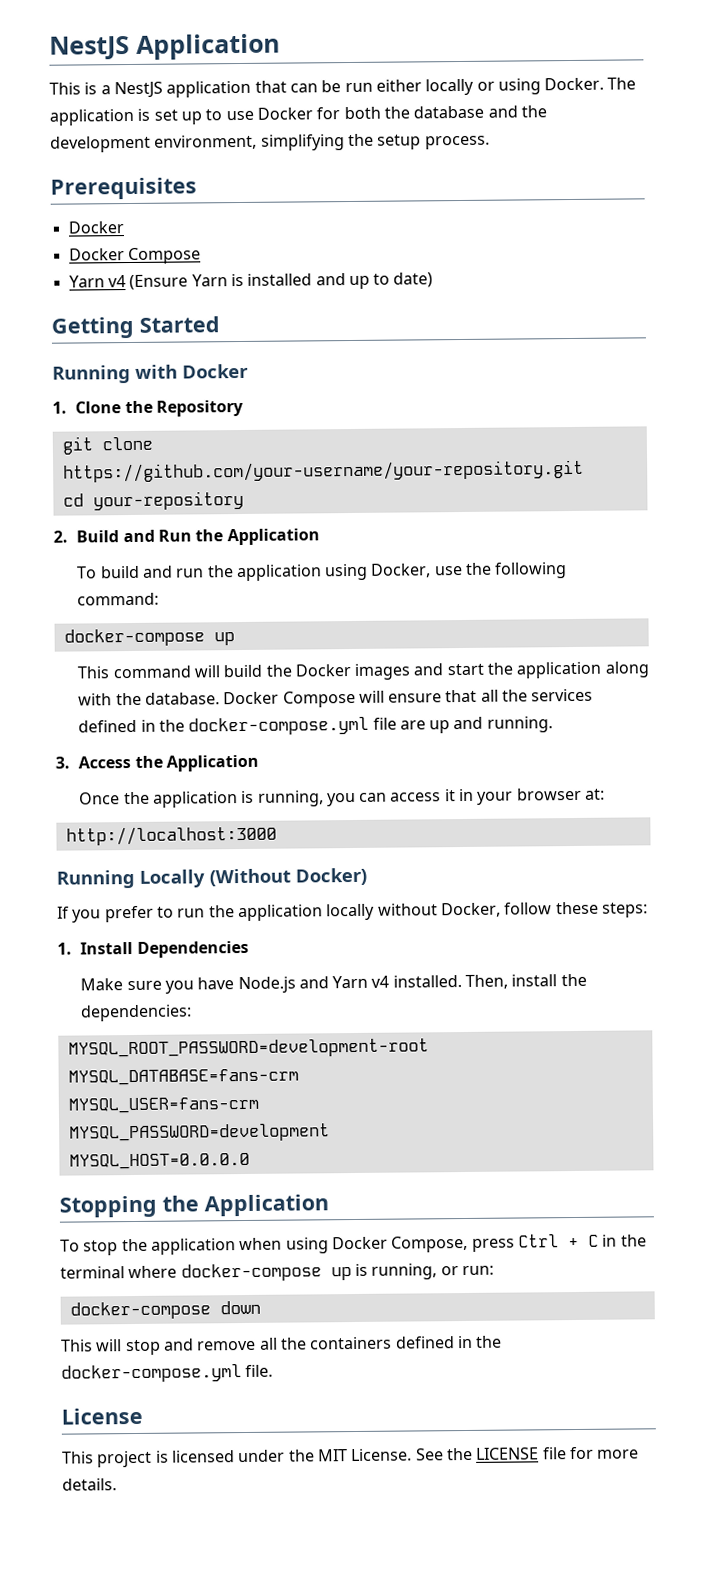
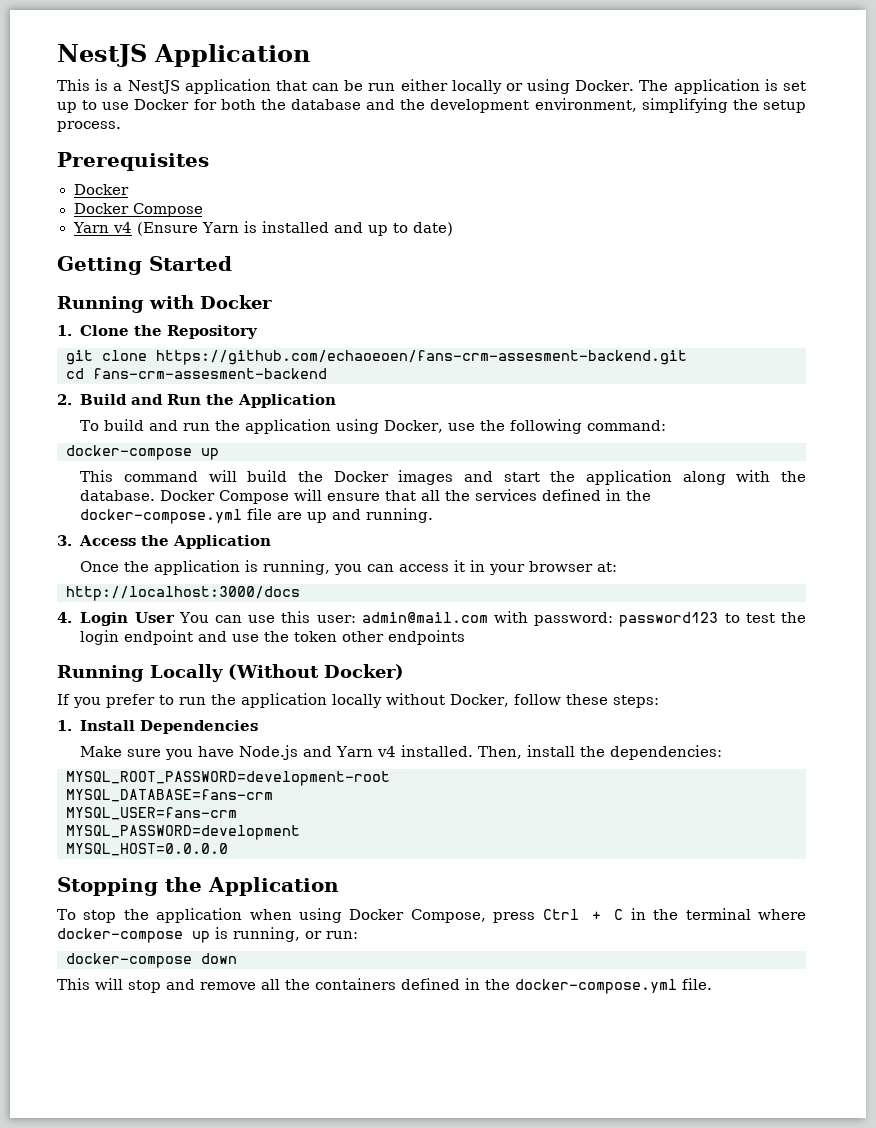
- git clone https://github.com/your-username/your-repository.git
+ git clone https://github.com/echaoeoen/fans-crm-assesment-backend.git
- cd your-repository
+ cd fans-crm-assesment-backend
- http://localhost:3000
+ http://localhost:3000/docs
+ 4. Login User You can use this user: admin@mail.com with password: password123 to test the login endpoint and use the token other endpoints
- License
- This project is licensed under the MIT License. See the LICENSE file for more details.

